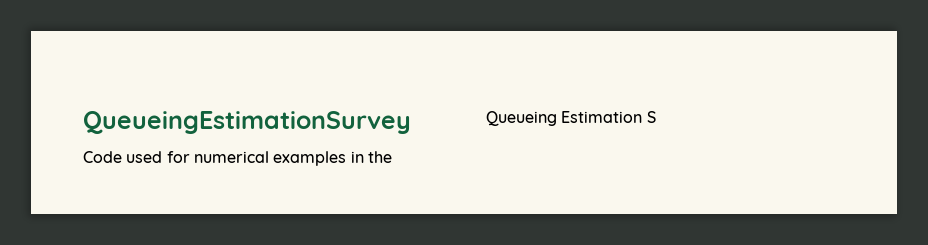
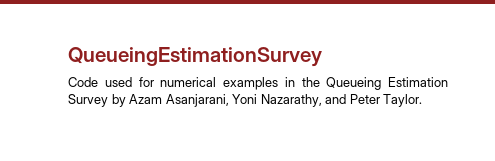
- Code used for numerical examples in the Queueing Estimation S
+ Code used for numerical examples in the Queueing Estimation Survey by Azam Asanjarani, Yoni Nazarathy, and Peter Taylor.

